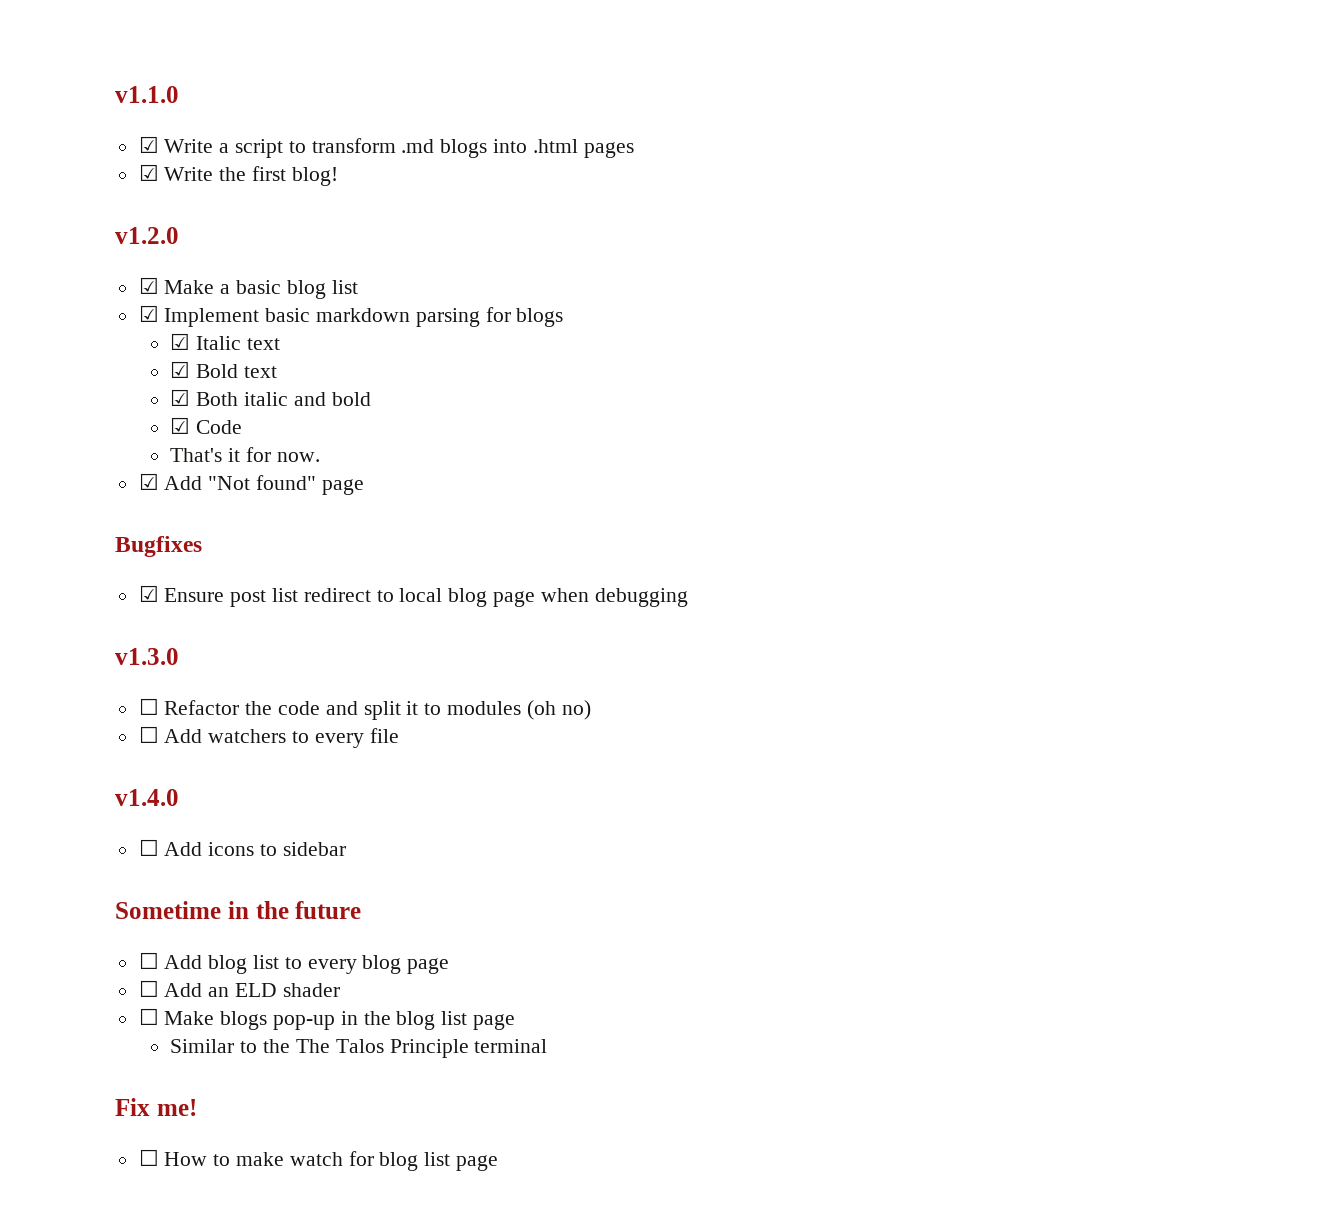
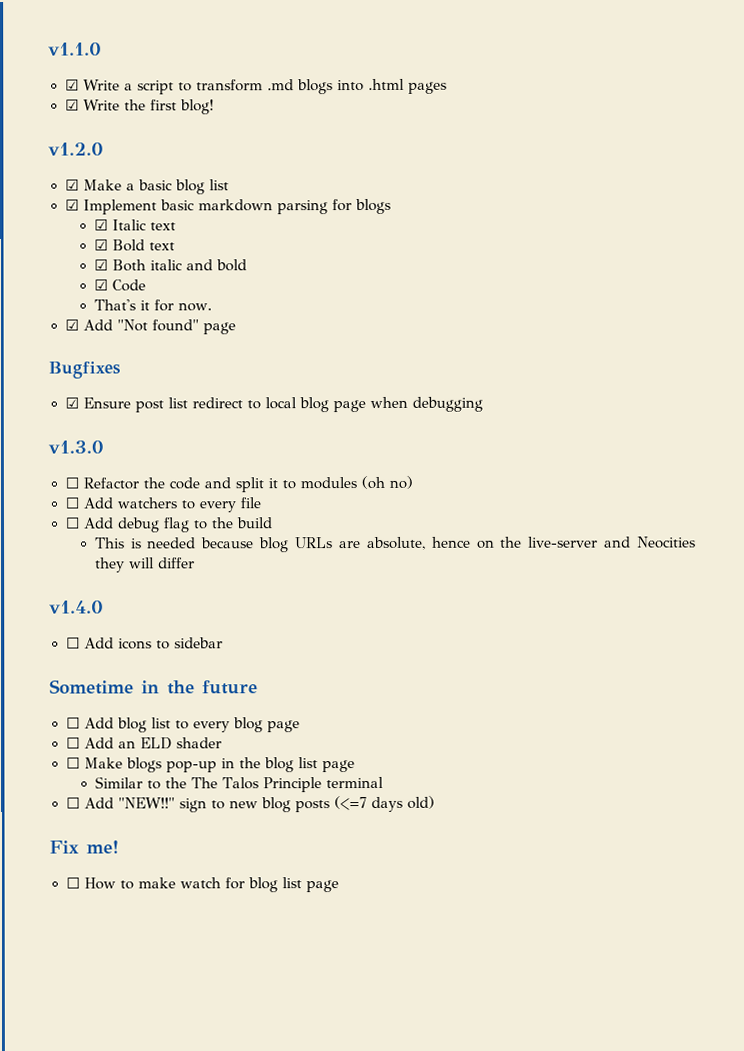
+ ☐ Add debug flag to the build
+ This is needed because blog URLs are absolute, hence on the live-server and Neocities they will differ
+ ☐ Add "NEW!!" sign to new blog posts (<=7 days old)

